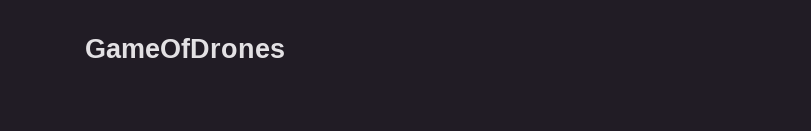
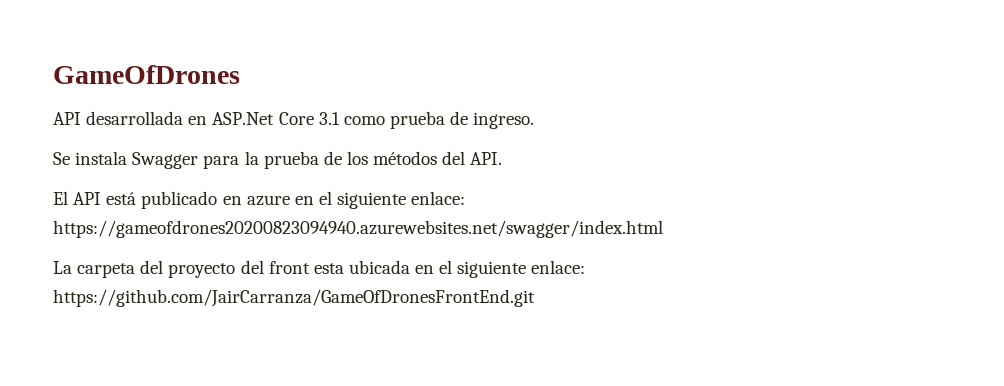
+ API desarrollada en ASP.Net Core 3.1 como prueba de ingreso.
+ Se instala Swagger para la prueba de los métodos del API.
+ El API está publicado en azure en el siguiente enlace: https://gameofdrones20200823094940.azurewebsites.net/swagger/index.html
+ La carpeta del proyecto del front esta ubicada en el siguiente enlace: https://github.com/JairCarranza/GameOfDronesFrontEnd.git

